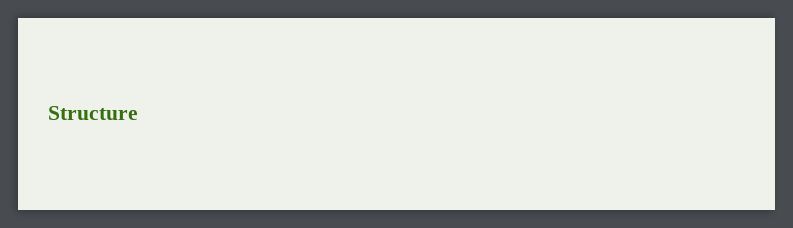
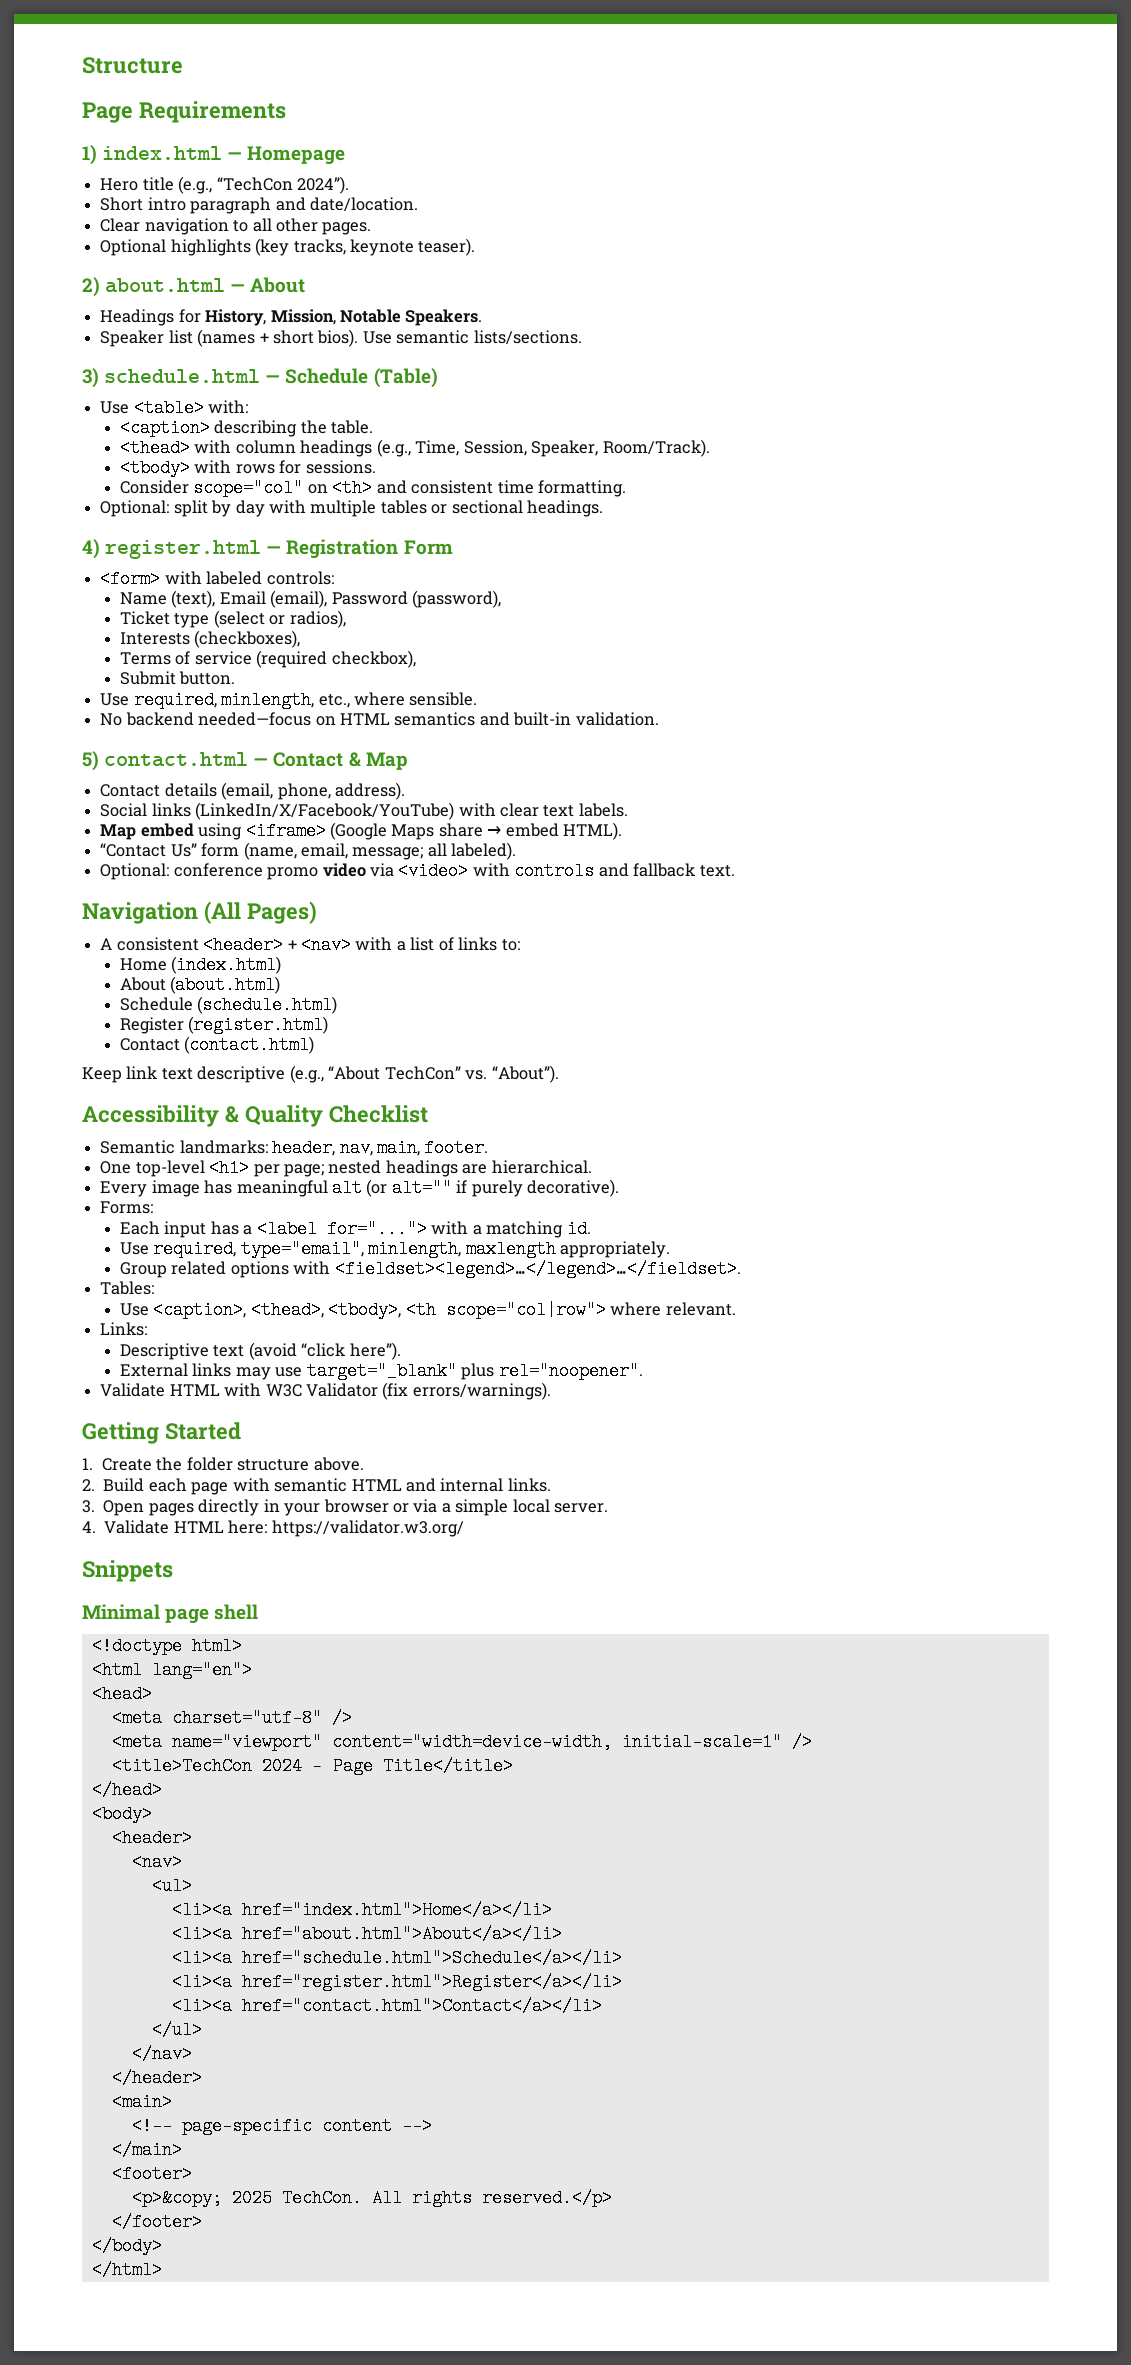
+ Page Requirements
+ 1) index.html — Homepage
+ Hero title (e.g., “TechCon 2024”).
+ Short intro paragraph and date/location.
+ Clear navigation to all other pages.
+ Optional highlights (key tracks, keynote teaser).
+ 2) about.html — About
+ Headings for History, Mission, Notable Speakers.
+ Speaker list (names + short bios). Use semantic lists/sections.
+ 3) schedule.html — Schedule (Table)
+ Use <table> with:
+ <caption> describing the table.
+ <thead> with column headings (e.g., Time, Session, Speaker, Room/Track).
+ <tbody> with rows for sessions.
+ Consider scope="col" on <th> and consistent time formatting.
+ Optional: split by day with multiple tables or sectional headings.
+ 4) register.html — Registration Form
+ <form> with labeled controls:
+ Name (text), Email (email), Password (password),
+ Ticket type (select or radios),
+ Interests (checkboxes),
+ Terms of service (required checkbox),
+ Submit button.
+ Use required, minlength, etc., where sensible.
+ No backend needed—focus on HTML semantics and built-in validation.
+ 5) contact.html — Contact & Map
+ Contact details (email, phone, address).
+ Social links (LinkedIn/X/Facebook/YouTube) with clear text labels.
+ Map embed using <iframe> (Google Maps share → embed HTML).
+ “Contact Us” form (name, email, message; all labeled).
+ Optional: conference promo video via <video> with controls and fallback text.
+ Navigation (All Pages)
+ A consistent <header> + <nav> with a list of links to:
+ Home (index.html)
+ About (about.html)
+ Schedule (schedule.html)
+ Register (register.html)
+ Contact (contact.html)
+ Keep link text descriptive (e.g., “About TechCon” vs. “About”).
+ Accessibility & Quality Checklist
+ Semantic landmarks: header, nav, main, footer.
+ One top-level <h1> per page; nested headings are hierarchical.
+ Every image has meaningful alt (or alt="" if purely decorative).
+ Forms:
+ Each input has a <label for="..."> with a matching id.
+ Use required, type="email", minlength, maxlength appropriately.
+ Group related options with <fieldset><legend>…</legend>…</fieldset>.
+ Tables:
+ Use <caption>, <thead>, <tbody>, <th scope="col|row"> where relevant.
+ Links:
+ Descriptive text (avoid “click here”).
+ External links may use target="_blank" plus rel="noopener".
+ Validate HTML with W3C Validator (fix errors/warnings).
+ Getting Started
+ 1. Create the folder structure above.
+ 2. Build each page with semantic HTML and internal links.
+ 3. Open pages directly in your browser or via a simple local server.
+ 4. Validate HTML here: https://validator.w3.org/
+ Snippets
+ Minimal page shell
+ <!doctype html>
+ <html lang="en">
+ <head>
+ <meta charset="utf-8" />
+ <meta name="viewport" content="width=device-width, initial-scale=1" />
+ <title>TechCon 2024 — Page Title</title>
+ </head>
+ <body>
+ <header>
+ <nav>
+ <ul>
+ <li><a href="index.html">Home</a></li>
+ <li><a href="about.html">About</a></li>
+ <li><a href="schedule.html">Schedule</a></li>
+ <li><a href="register.html">Register</a></li>
+ <li><a href="contact.html">Contact</a></li>
+ </ul>
+ </nav>
+ </header>
+ <main>
+ <!-- page-specific content -->
+ </main>
+ <footer>
+ <p>&copy; 2025 TechCon. All rights reserved.</p>
+ </footer>
+ </body>
+ </html>

